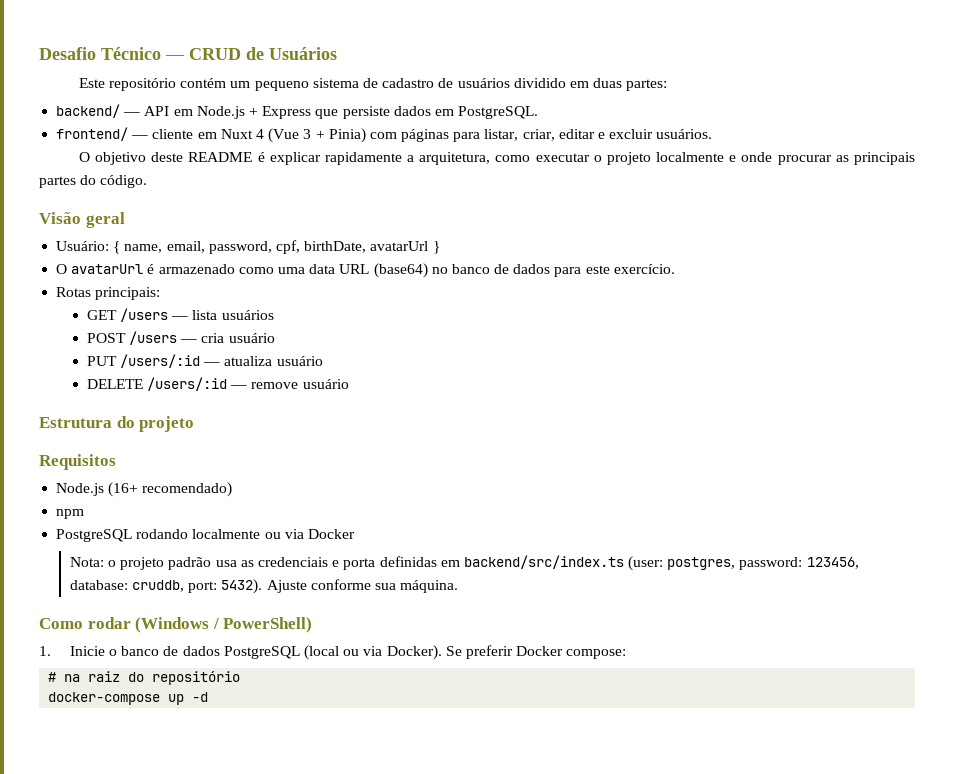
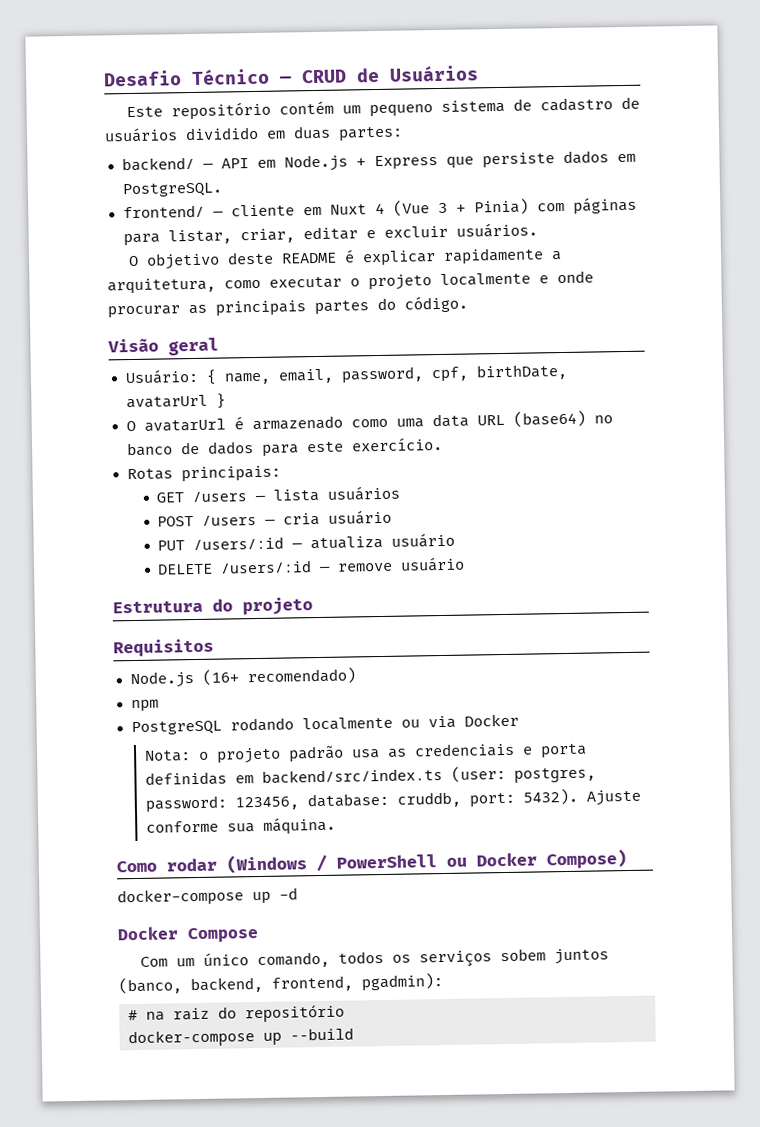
- Como rodar (Windows / PowerShell)
- 1. Inicie o banco de dados PostgreSQL (local ou via Docker). Se preferir Docker compose:
+ Como rodar (Windows / PowerShell ou Docker Compose)
+ docker-compose up -d
+ Docker Compose
+ Com um único comando, todos os serviços sobem juntos (banco, backend, frontend, pgadmin):
- docker-compose up -d
+ docker-compose up --build

